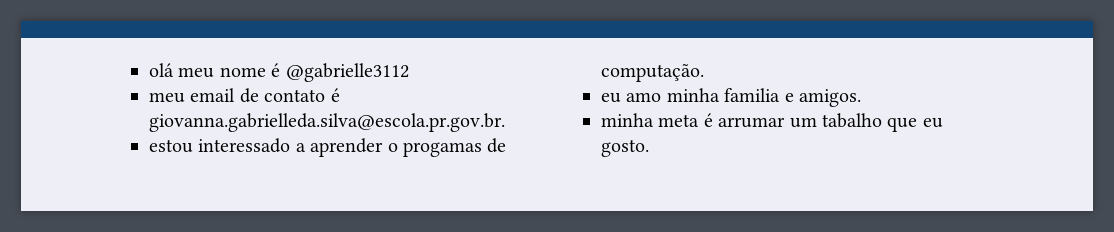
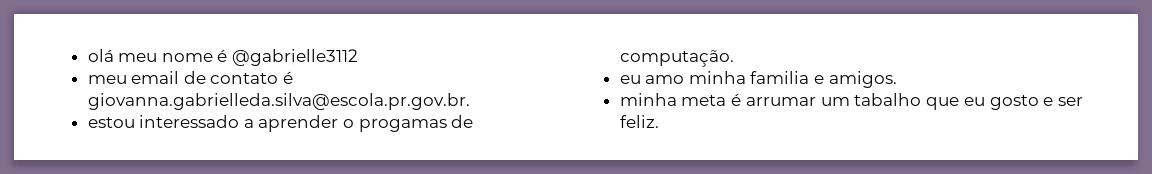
- minha meta é arrumar um tabalho que eu gosto.
+ minha meta é arrumar um tabalho que eu gosto e ser feliz.

